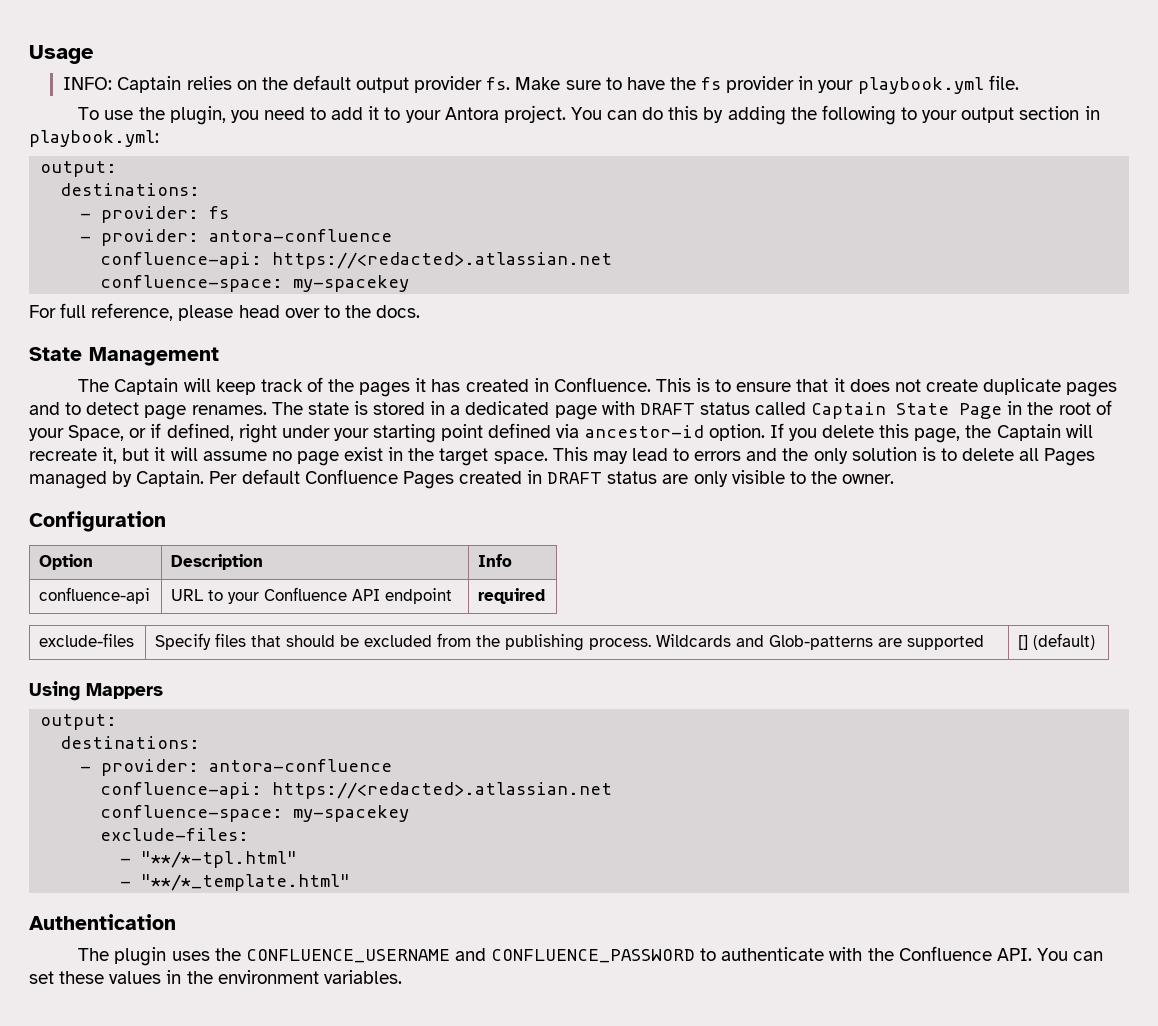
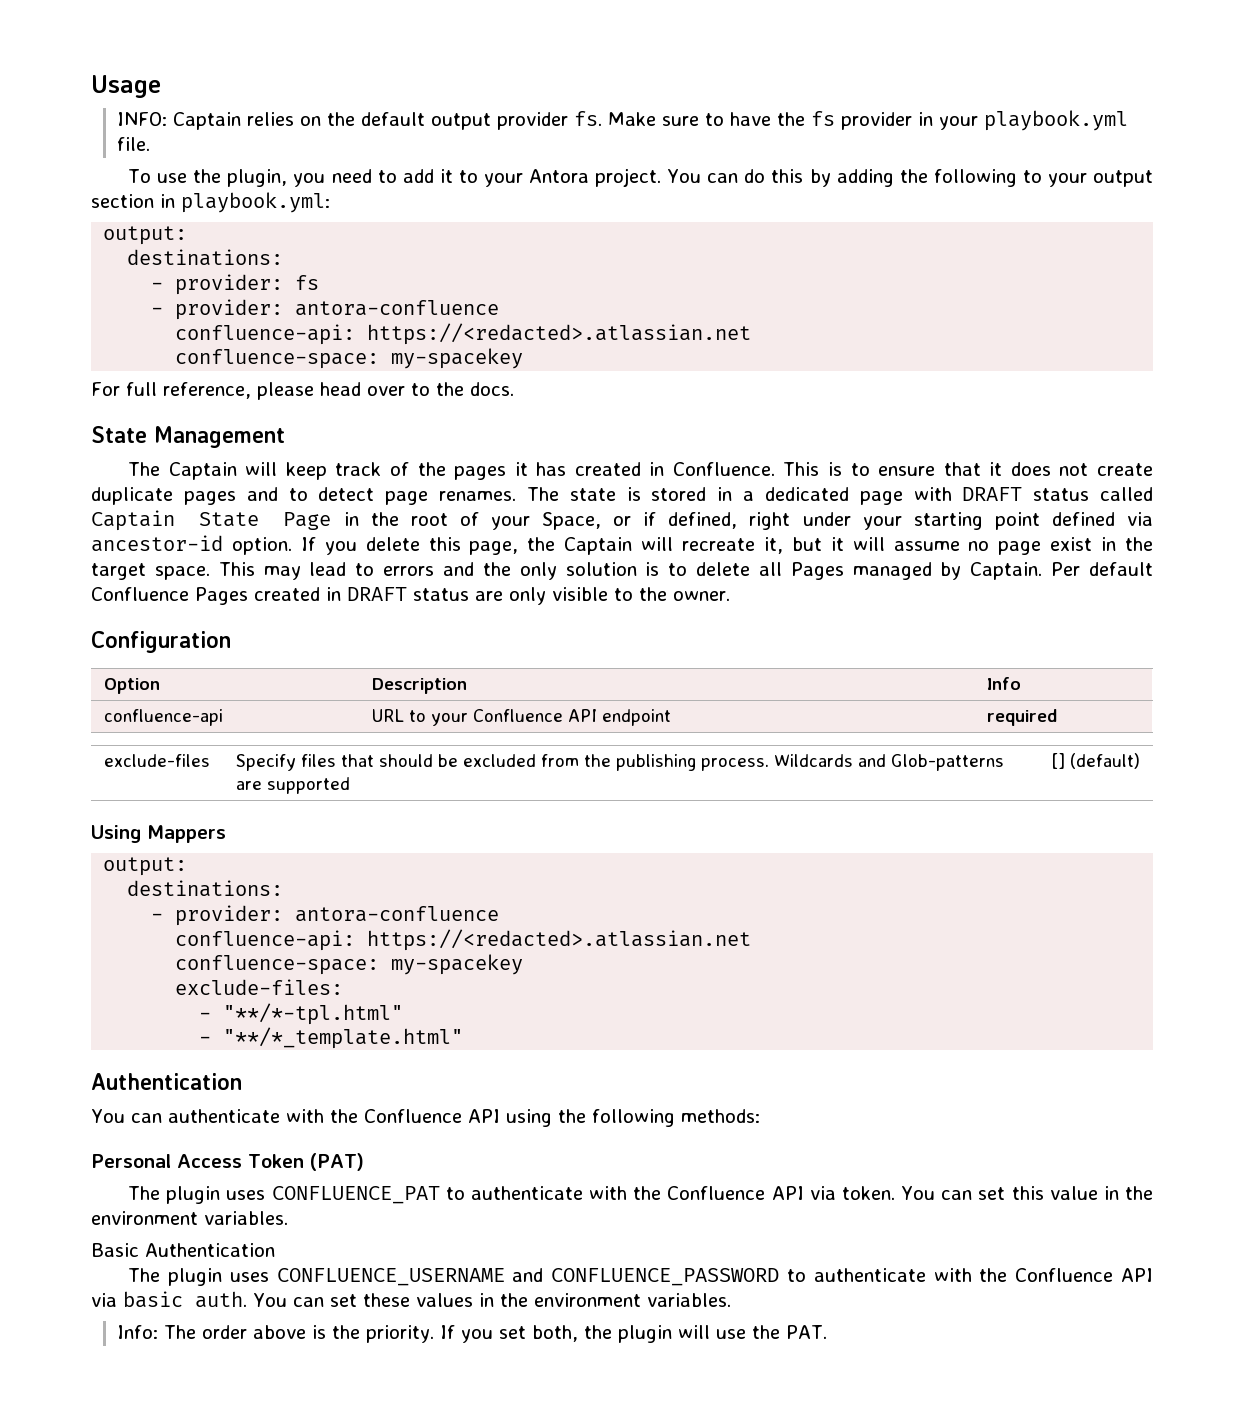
- The plugin uses the CONFLUENCE_USERNAME and CONFLUENCE_PASSWORD to authenticate with the Confluence API. You can set these values in the environment variables.
+ You can authenticate with the Confluence API using the following methods:
+ Personal Access Token (PAT)
+ The plugin uses CONFLUENCE_PAT to authenticate with the Confluence API via token. You can set this value in the environment variables.
+ Basic Authentication
+ The plugin uses CONFLUENCE_USERNAME and CONFLUENCE_PASSWORD to authenticate with the Confluence API via basic auth. You can set these values in the environment variables.
+ Info: The order above is the priority. If you set both, the plugin will use the PAT.

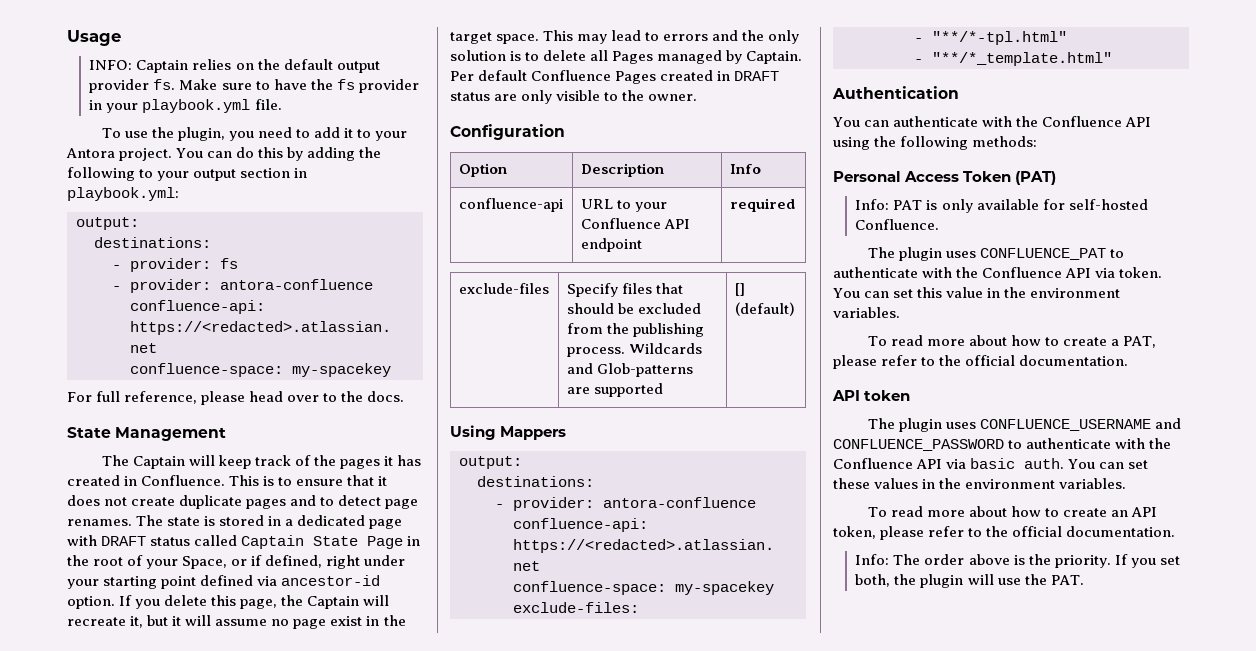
+ Info: PAT is only available for self-hosted Confluence.
- Basic Authentication
+ To read more about how to create a PAT, please refer to the official documentation.
+ API token
+ To read more about how to create an API token, please refer to the official documentation.

